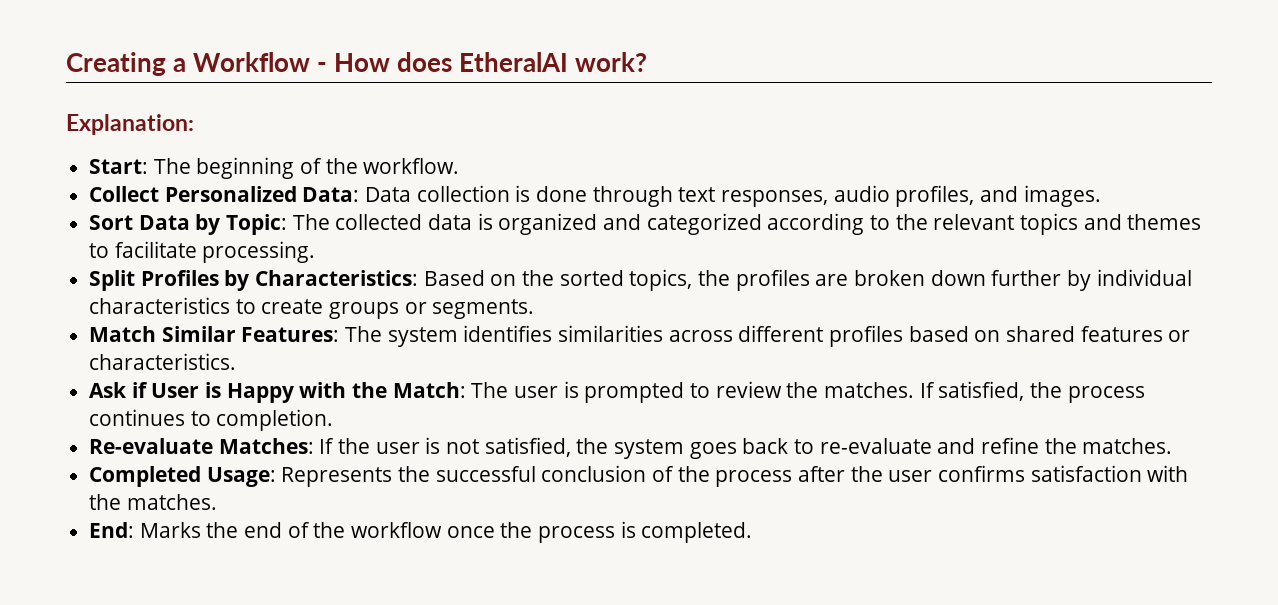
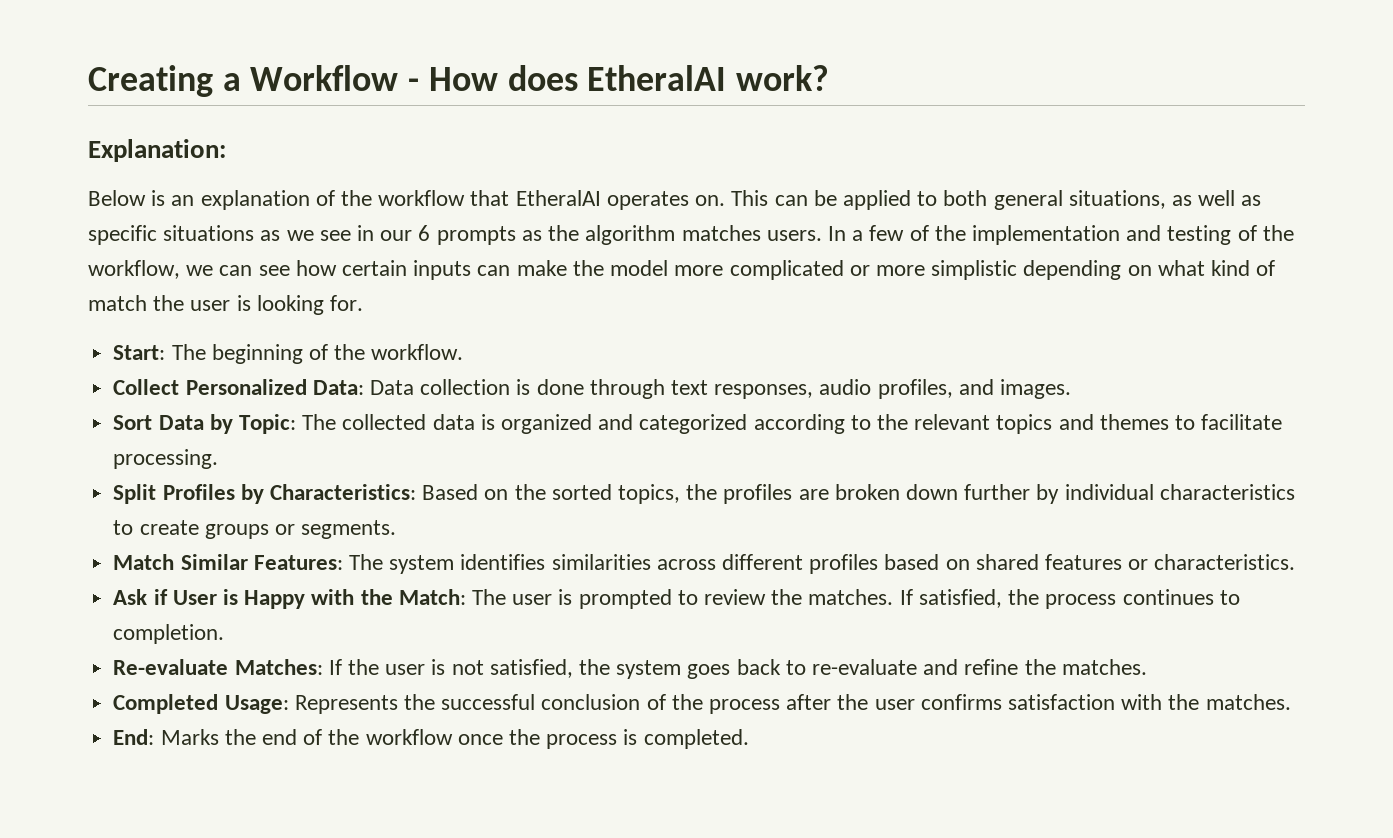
+ Below is an explanation of the workflow that EtheralAI operates on. This can be applied to both general situations, as well as specific situations as we see in our 6 prompts as the algorithm matches users. In a few of the implementation and testing of the workflow, we can see how certain inputs can make the model more complicated or more simplistic depending on what kind of match the user is looking for.

